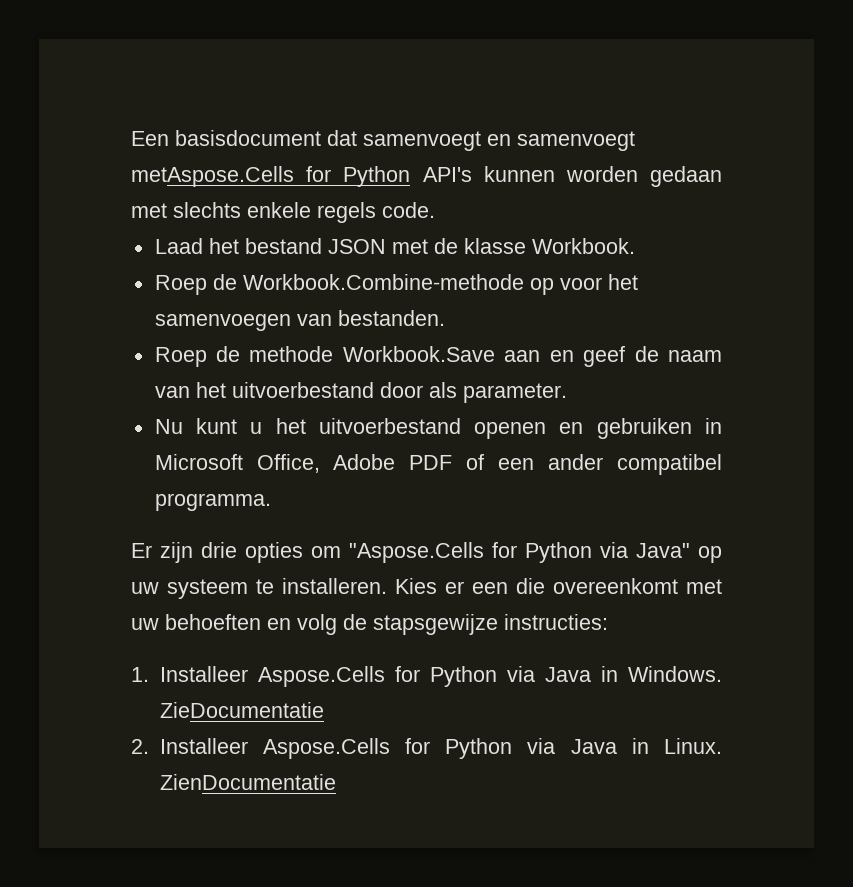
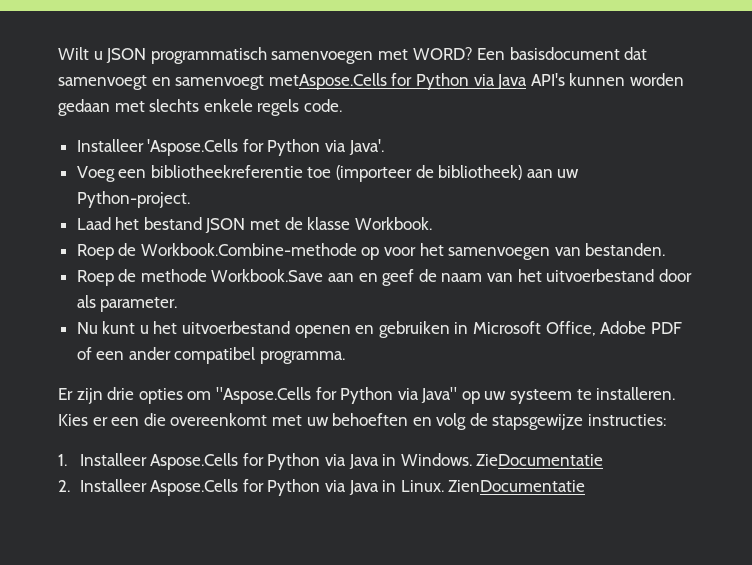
+ Wilt u JSON programmatisch samenvoegen met WORD?
- Een basisdocument dat samenvoegt en samenvoegt metAspose.Cells for Python API's kunnen worden gedaan met slechts enkele regels code.
+ Een basisdocument dat samenvoegt en samenvoegt metAspose.Cells for Python via Java API's kunnen worden gedaan met slechts enkele regels code.
+ Installeer 'Aspose.Cells for Python via Java'.
+ Voeg een bibliotheekreferentie toe (importeer de bibliotheek) aan uw Python-project.

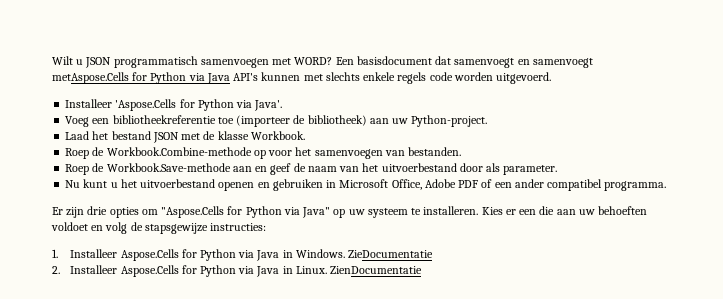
- Een basisdocument dat samenvoegt en samenvoegt metAspose.Cells for Python via Java API's kunnen worden gedaan met slechts enkele regels code.
+ Een basisdocument dat samenvoegt en samenvoegt metAspose.Cells for Python via Java API's kunnen met slechts enkele regels code worden uitgevoerd.
- Roep de methode Workbook.Save aan en geef de naam van het uitvoerbestand door als parameter.
+ Roep de Workbook.Save-methode aan en geef de naam van het uitvoerbestand door als parameter.
- Kies er een die overeenkomt met uw behoeften en volg de stapsgewijze instructies:
+ Kies er een die aan uw behoeften voldoet en volg de stapsgewijze instructies:

